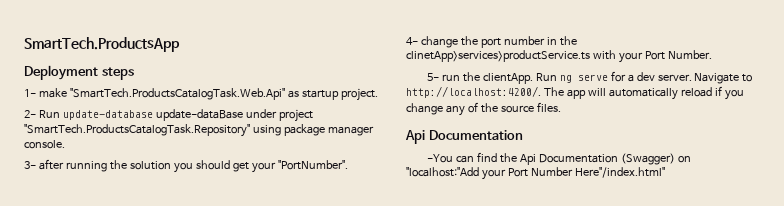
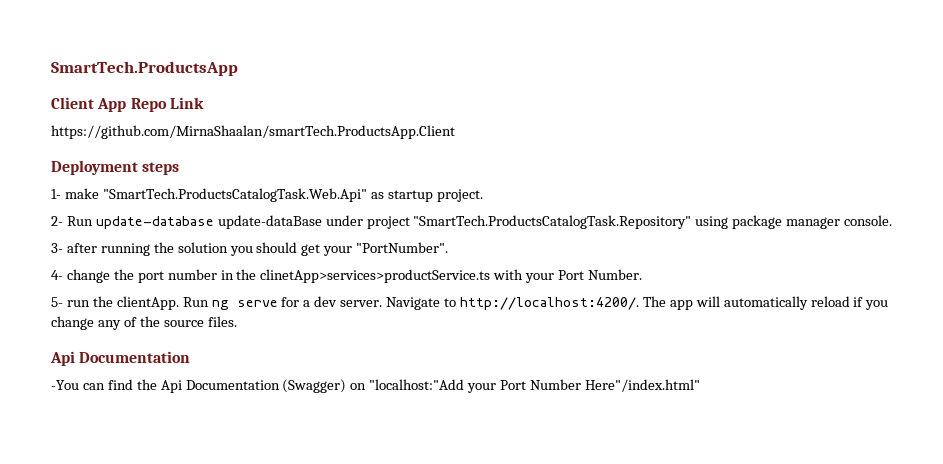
+ Client App Repo Link
+ https://github.com/MirnaShaalan/smartTech.ProductsApp.Client

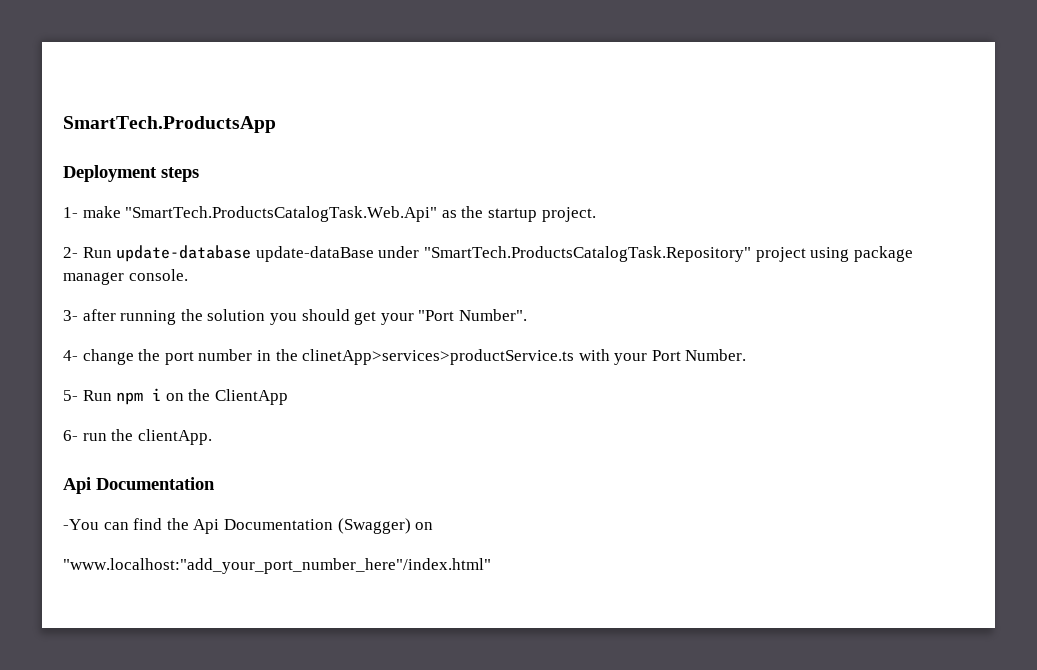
- Client App Repo Link
- https://github.com/MirnaShaalan/smartTech.ProductsApp.Client
- 1- make "SmartTech.ProductsCatalogTask.Web.Api" as startup project.
+ 1- make "SmartTech.ProductsCatalogTask.Web.Api" as the startup project.
- 2- Run update-database update-dataBase under project "SmartTech.ProductsCatalogTask.Repository" using package manager console.
+ 2- Run update-database update-dataBase under "SmartTech.ProductsCatalogTask.Repository" project using package manager console.
- 3- after running the solution you should get your "PortNumber".
+ 3- after running the solution you should get your "Port Number".
- 5- run the clientApp. Run ng serve for a dev server. Navigate to http://localhost:4200/. The app will automatically reload if you change any of the source files.
+ 5- Run npm i on the ClientApp
+ 6- run the clientApp.
- -You can find the Api Documentation (Swagger) on "localhost:"Add your Port Number Here"/index.html"
+ -You can find the Api Documentation (Swagger) on
+ "www.localhost:"add_your_port_number_here"/index.html"

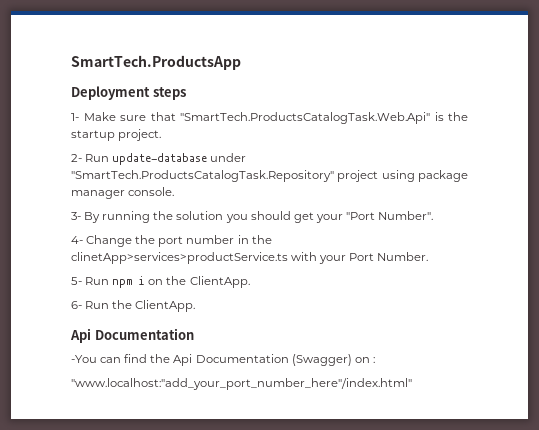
- 1- make "SmartTech.ProductsCatalogTask.Web.Api" as the startup project.
+ 1- Make sure that "SmartTech.ProductsCatalogTask.Web.Api" is the startup project.
- 2- Run update-database update-dataBase under "SmartTech.ProductsCatalogTask.Repository" project using package manager console.
+ 2- Run update-database under "SmartTech.ProductsCatalogTask.Repository" project using package manager console.
- 3- after running the solution you should get your "Port Number".
+ 3- By running the solution you should get your "Port Number".
- 4- change the port number in the clinetApp>services>productService.ts with your Port Number.
+ 4- Change the port number in the clinetApp>services>productService.ts with your Port Number.
- 5- Run npm i on the ClientApp
+ 5- Run npm i on the ClientApp.
- 6- run the clientApp.
+ 6- Run the ClientApp.
- -You can find the Api Documentation (Swagger) on
+ -You can find the Api Documentation (Swagger) on :

